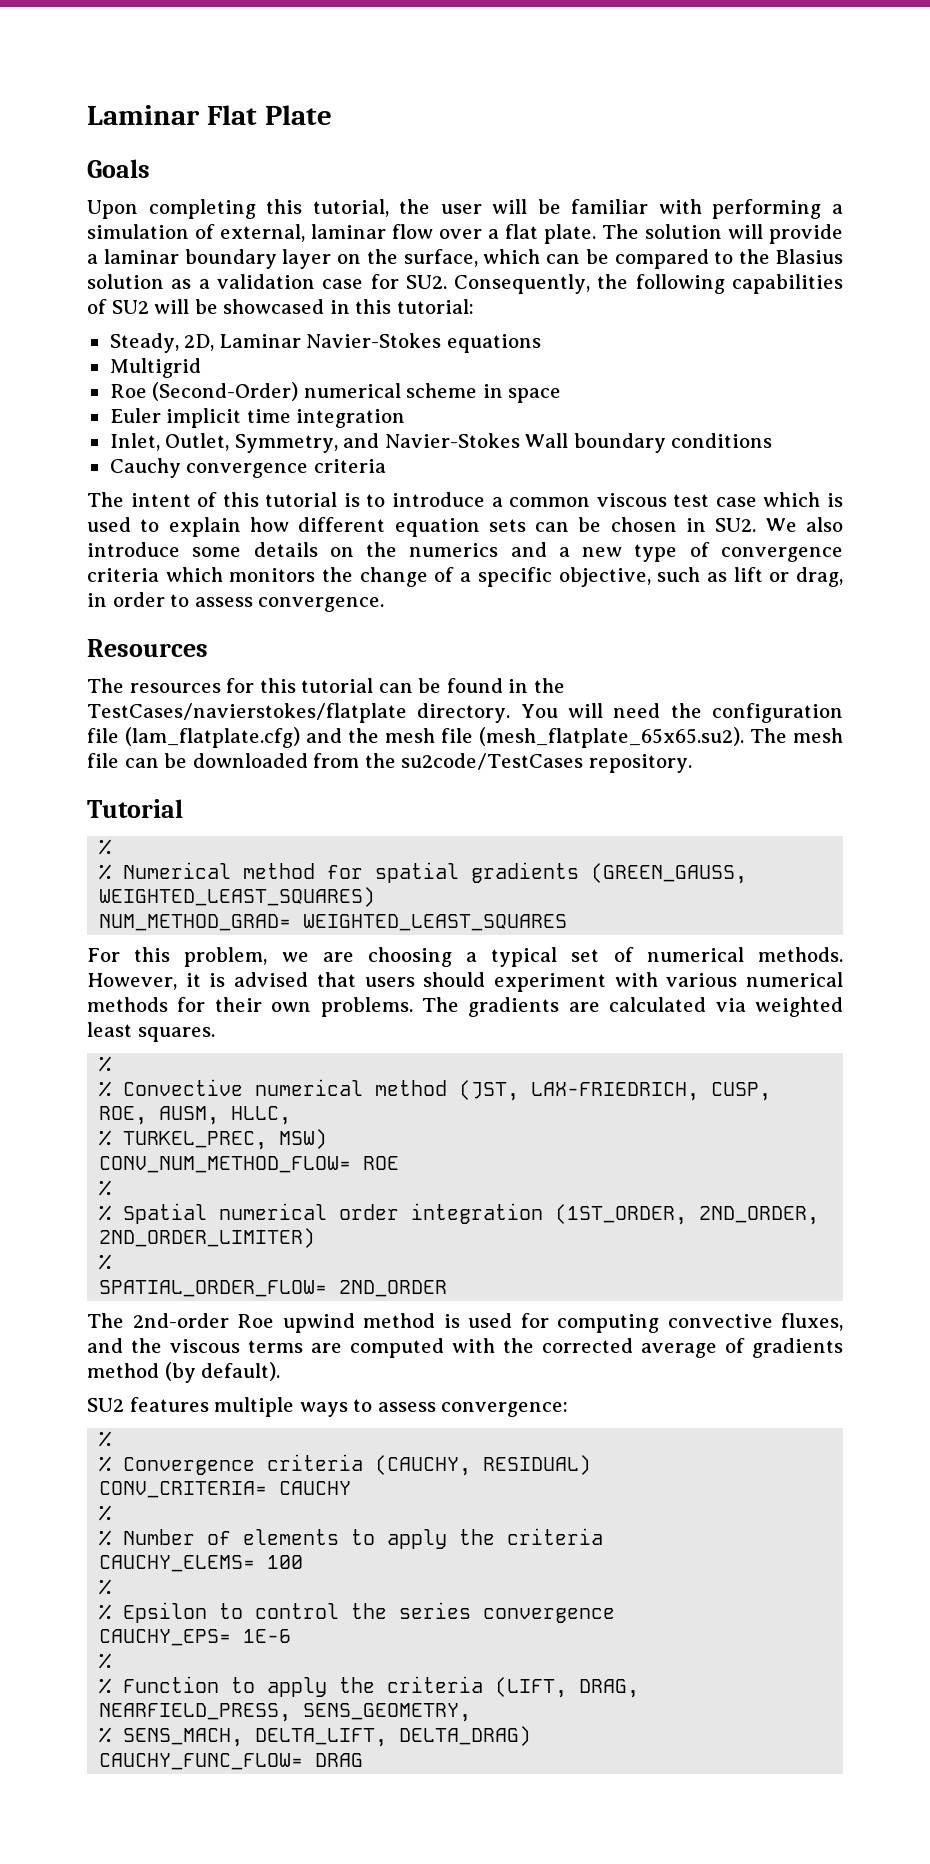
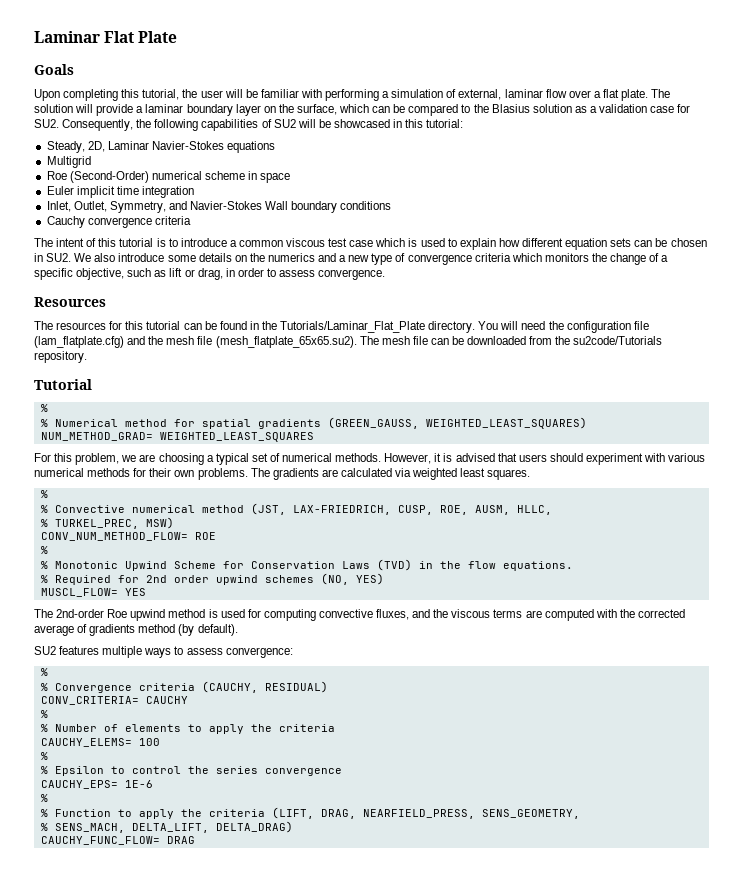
- The resources for this tutorial can be found in the TestCases/navierstokes/flatplate directory.
+ The resources for this tutorial can be found in the Tutorials/Laminar_Flat_Plate directory.
- You will need the configuration file (lam_flatplate.cfg) and the mesh file (mesh_flatplate_65x65.su2). The mesh file can be downloaded from the su2code/TestCases repository.
+ You will need the configuration file (lam_flatplate.cfg) and the mesh file (mesh_flatplate_65x65.su2). The mesh file can be downloaded from the su2code/Tutorials repository.
- % Spatial numerical order integration (1ST_ORDER, 2ND_ORDER, 2ND_ORDER_LIMITER)
- %
- SPATIAL_ORDER_FLOW= 2ND_ORDER
+ % Monotonic Upwind Scheme for Conservation Laws (TVD) in the flow equations.
+ % Required for 2nd order upwind schemes (NO, YES)
+ MUSCL_FLOW= YES

